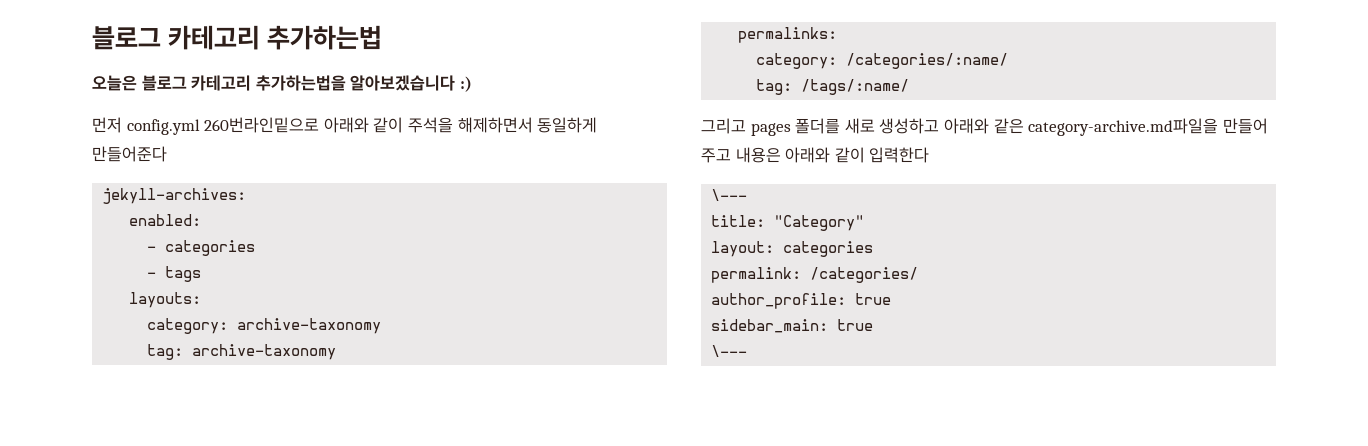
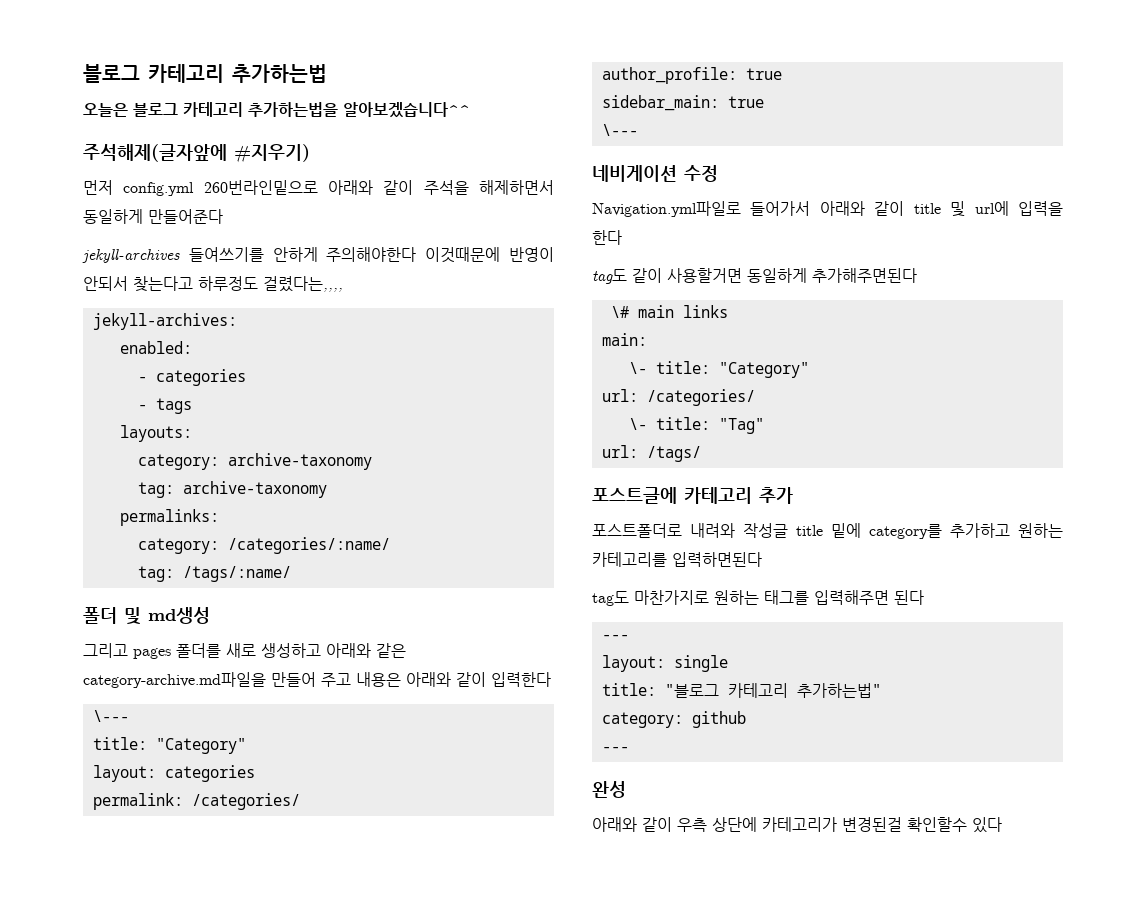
- 오늘은 블로그 카테고리 추가하는법을 알아보겠습니다 :)
+ 오늘은 블로그 카테고리 추가하는법을 알아보겠습니다^^
+ 주석해제(글자앞에 #지우기)
+ jekyll-archives 들여쓰기를 안하게 주의해야한다 이것때문에 반영이 안되서 찾는다고 하루정도 걸렸다는,,,,
+ 폴더 및 md생성
+ 네비게이션 수정
+ Navigation.yml파일로 들어가서 아래와 같이 title 및 url에 입력을 한다
+ tag도 같이 사용할거면 동일하게 추가해주면된다
+ \# main links
+ main:
+ \- title: "Category"
+ url: /categories/
+ \- title: "Tag"
+ url: /tags/
+ 포스트글에 카테고리 추가
+ 포스트폴더로 내려와 작성글 title 밑에 category를 추가하고 원하는 카테고리를 입력하면된다
+ tag도 마찬가지로 원하는 태그를 입력해주면 된다
+ ---
+ layout: single
+ title: "블로그 카테고리 추가하는법"
+ category: github
+ ---
+ 완성
+ 아래와 같이 우측 상단에 카테고리가 변경된걸 확인할수 있다

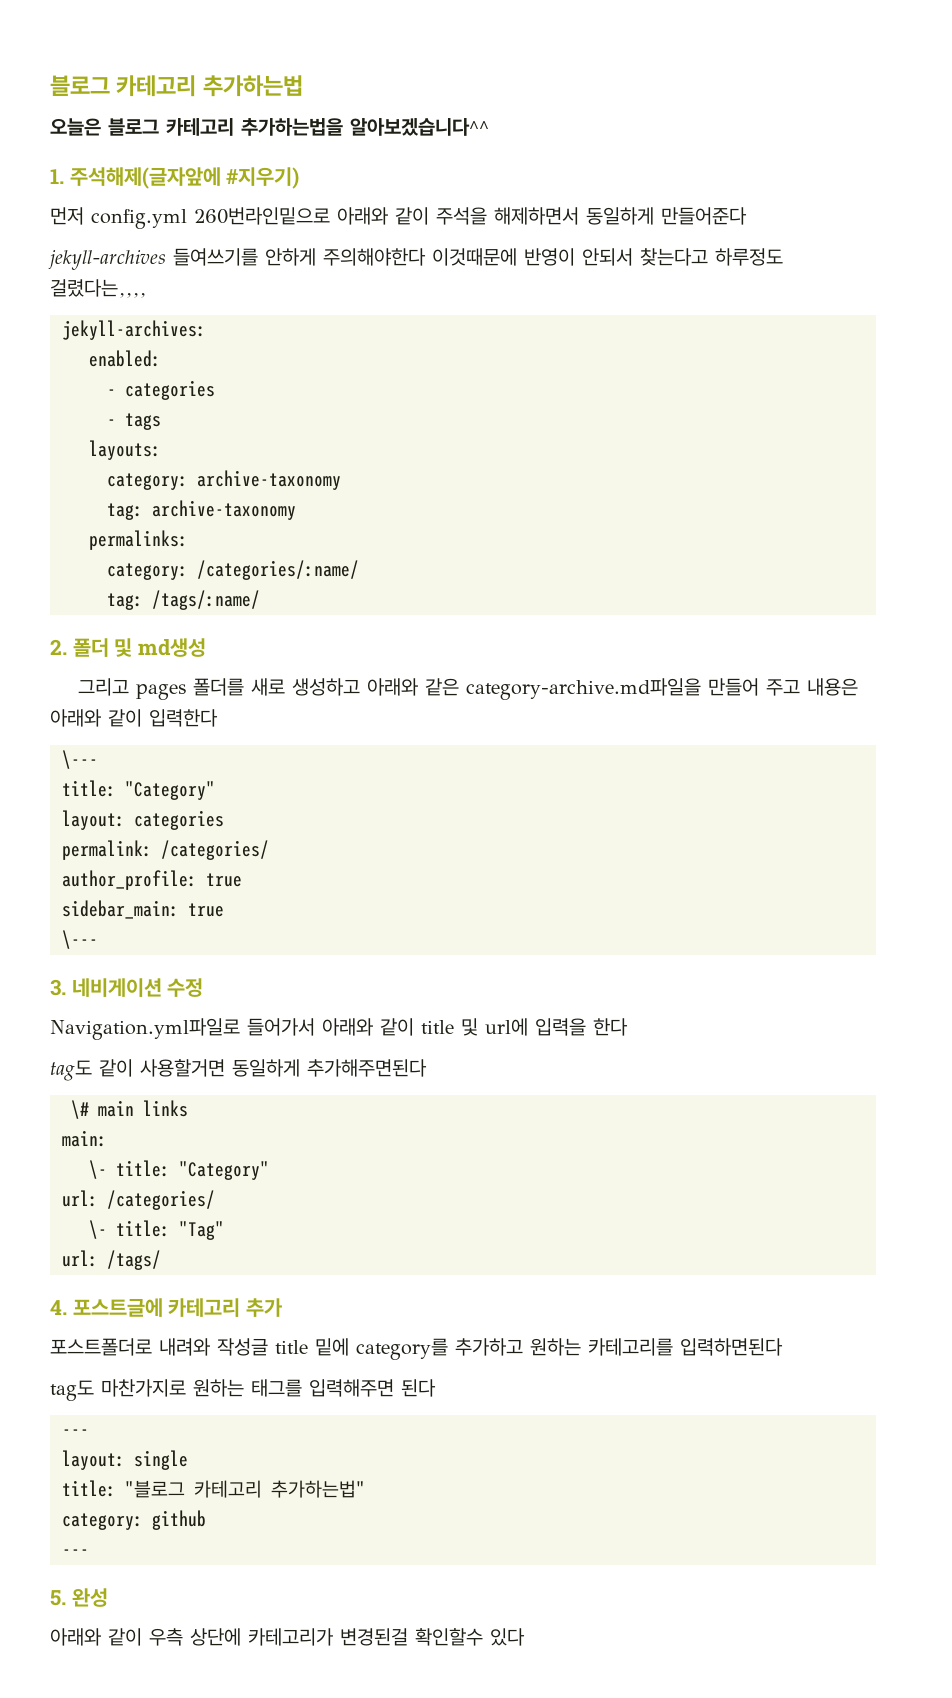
- 주석해제(글자앞에 #지우기)
+ 1. 주석해제(글자앞에 #지우기)
- 폴더 및 md생성
+ 2. 폴더 및 md생성
- 네비게이션 수정
+ 3. 네비게이션 수정
- 포스트글에 카테고리 추가
+ 4. 포스트글에 카테고리 추가
- 완성
+ 5. 완성

